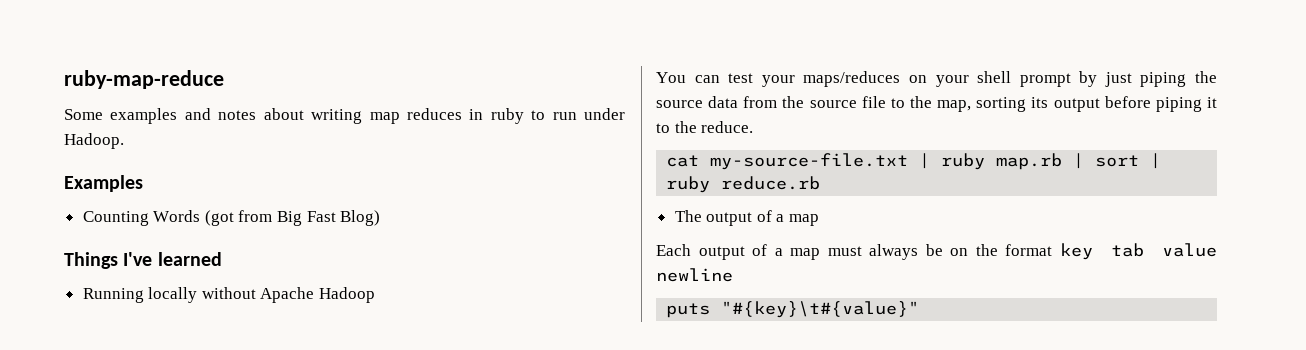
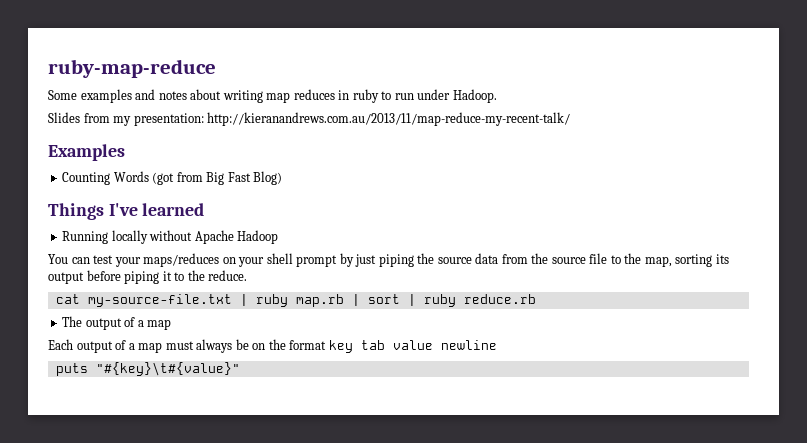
+ Slides from my presentation: http://kieranandrews.com.au/2013/11/map-reduce-my-recent-talk/

